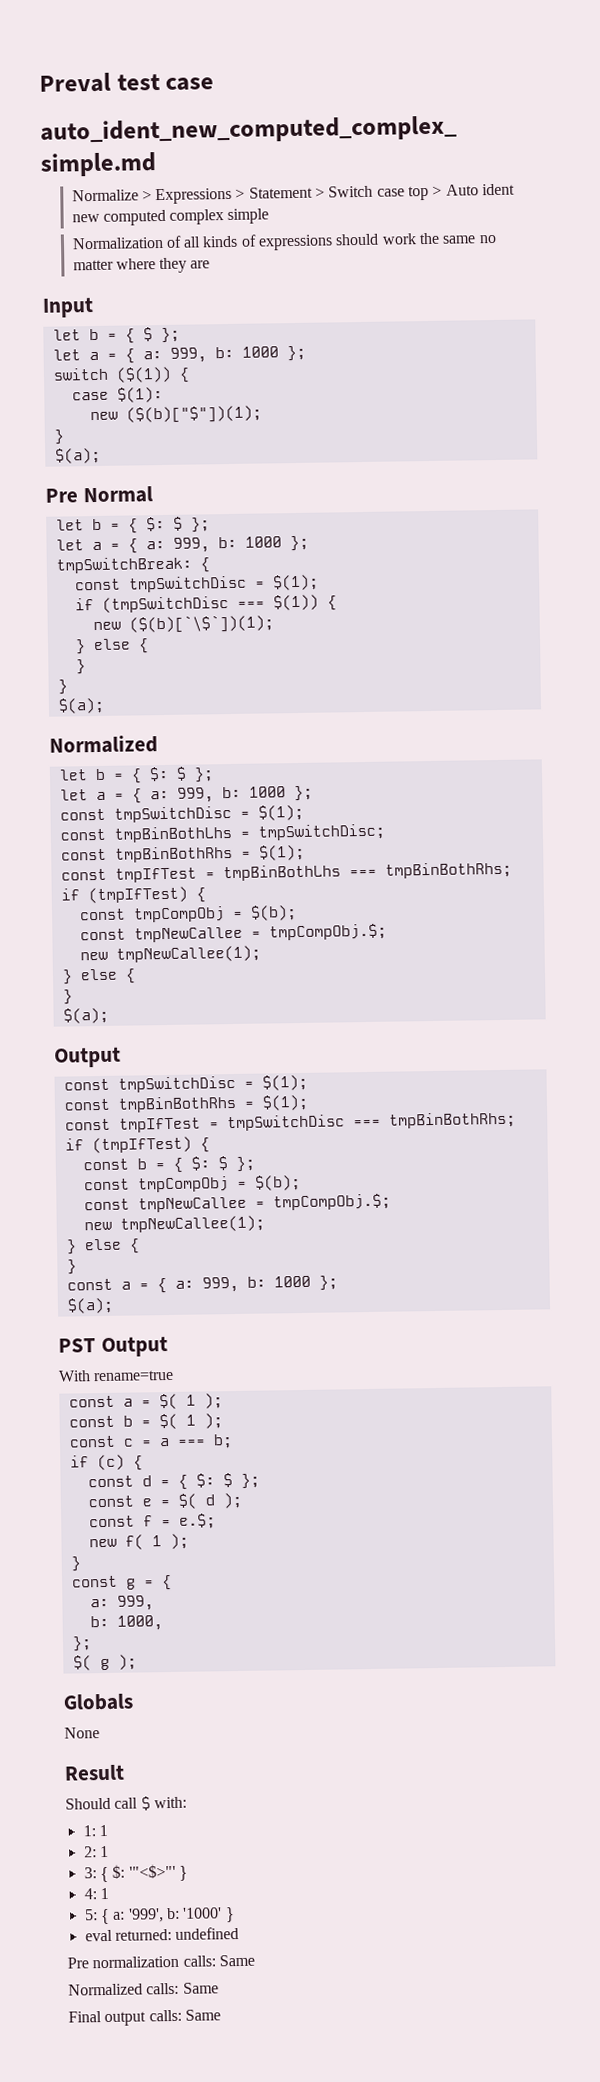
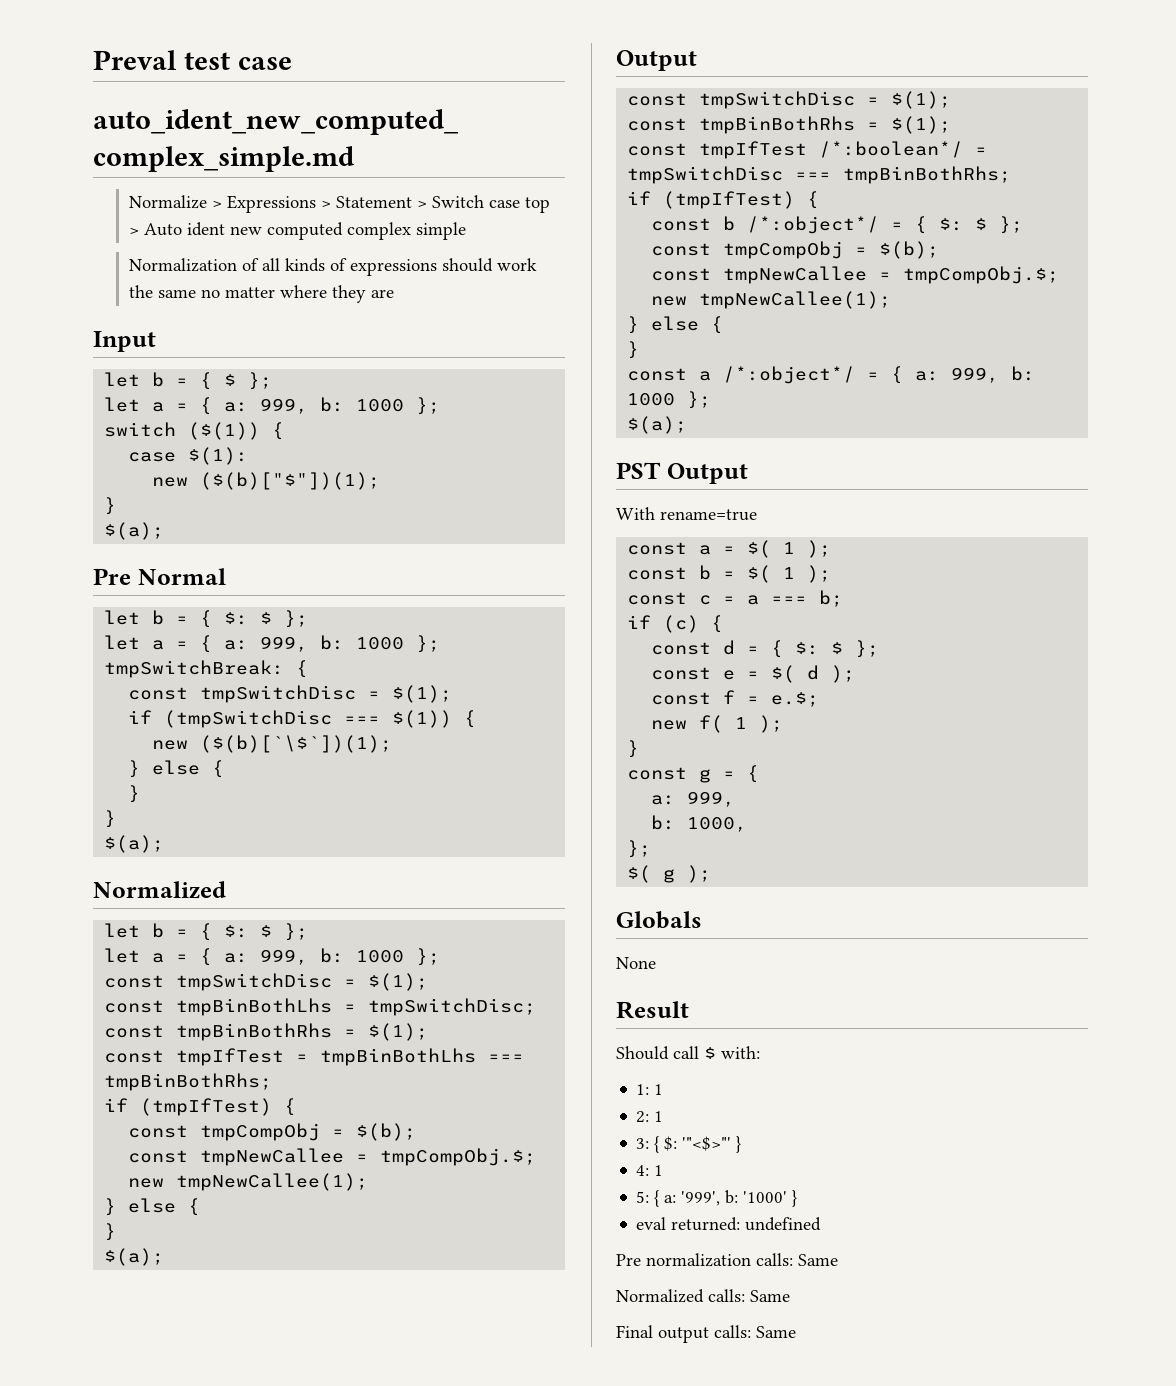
- const tmpIfTest = tmpSwitchDisc === tmpBinBothRhs;
+ const tmpIfTest /*:boolean*/ = tmpSwitchDisc === tmpBinBothRhs;
- const b = { $: $ };
+ const b /*:object*/ = { $: $ };
- const a = { a: 999, b: 1000 };
+ const a /*:object*/ = { a: 999, b: 1000 };

